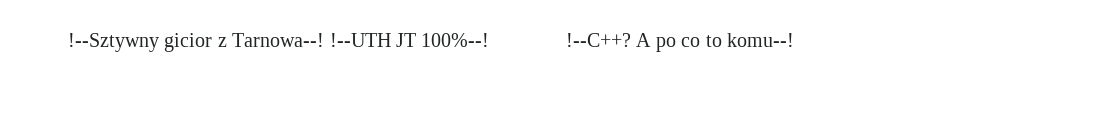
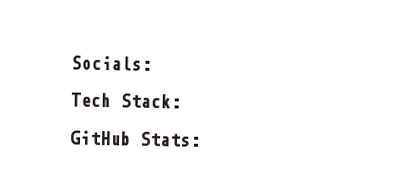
- !--Sztywny gicior z Tarnowa--! !--UTH JT 100%--! !--C++? A po co to komu--!
+ Socials:
+ Tech Stack:
+ GitHub Stats:

